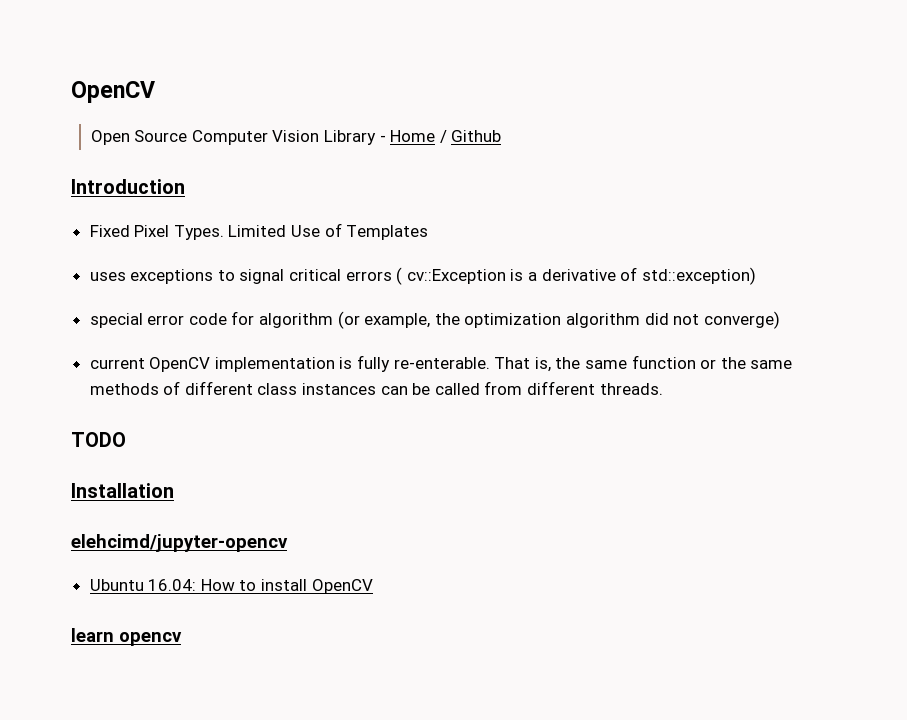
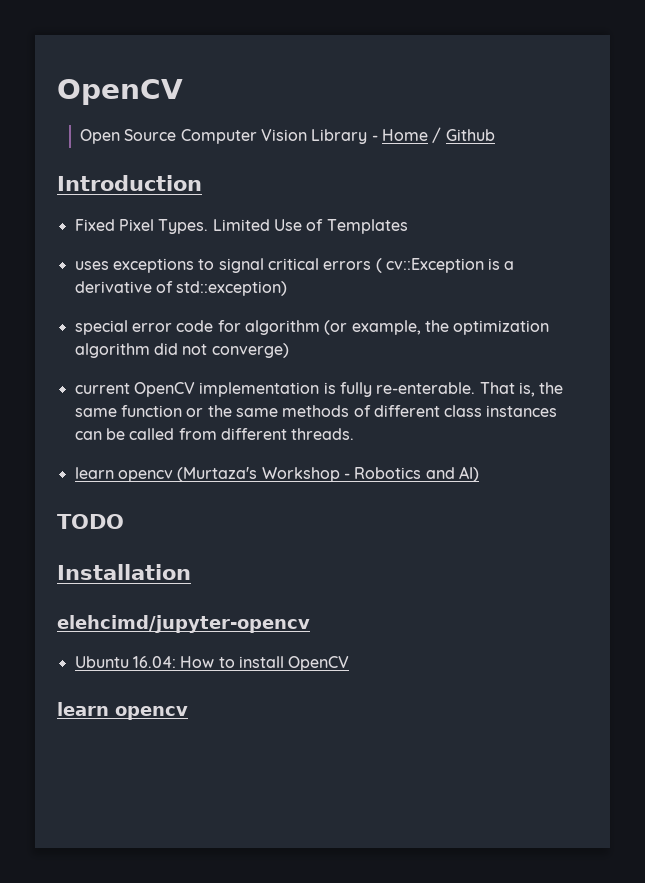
+ learn opencv (Murtaza's Workshop - Robotics and AI)

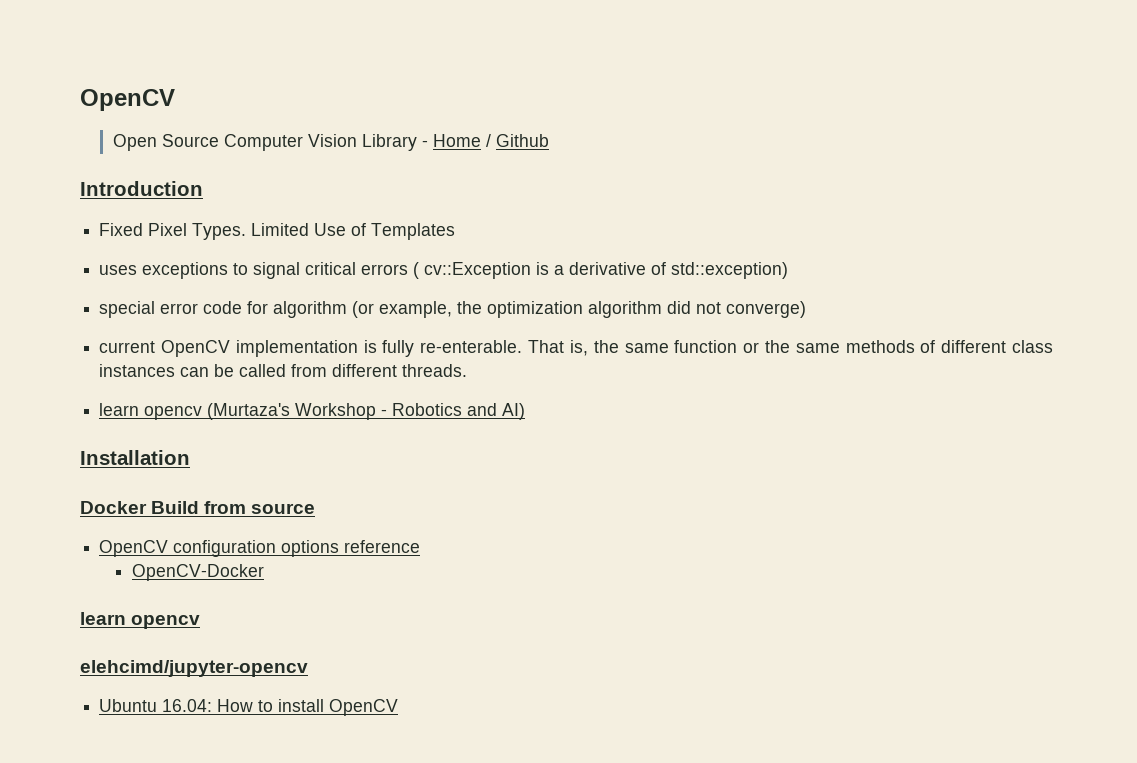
- TODO
  Installation
+ Docker Build from source
+ OpenCV configuration options reference
+ OpenCV-Docker
+ learn opencv
  Ubuntu 16.04: How to install OpenCV
- learn opencv

